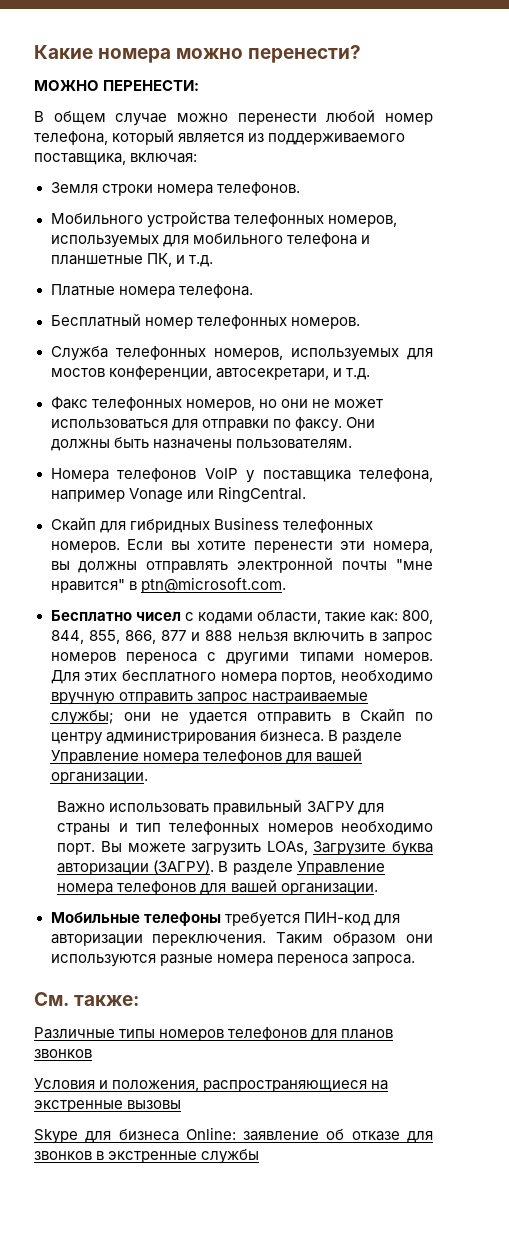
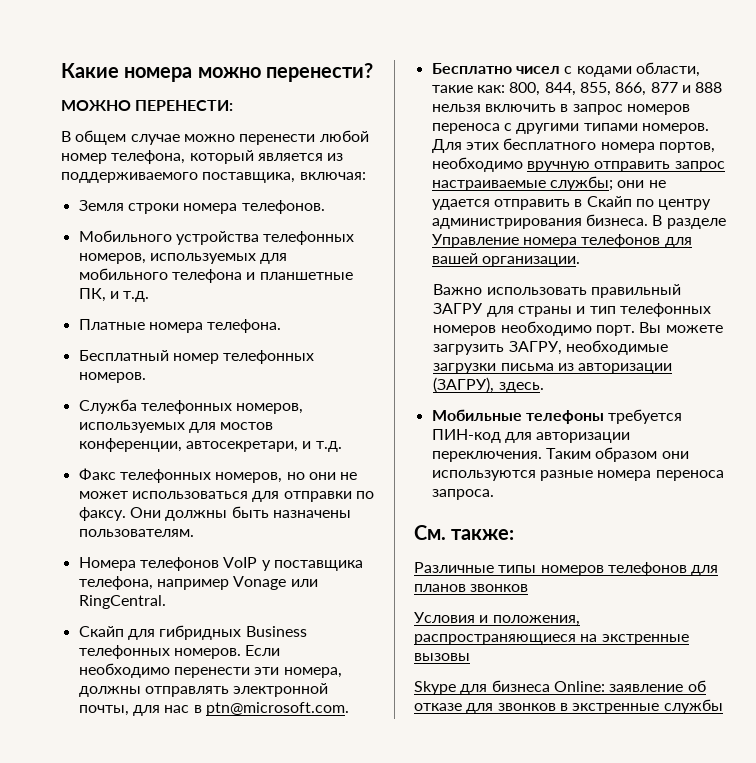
- Если вы хотите перенести эти номера, вы должны отправлять электронной почты "мне нравится" в ptn@microsoft.com.
+ Если необходимо перенести эти номера, должны отправлять электронной почты, для нас в ptn@microsoft.com.
- Вы можете загрузить LOAs, Загрузите буква авторизации (ЗАГРУ). В разделе Управление номера телефонов для вашей организации.
+ Вы можете загрузить ЗАГРУ, необходимые загрузки письма из авторизации (ЗАГРУ), здесь.

